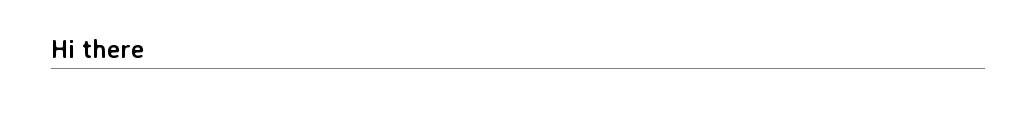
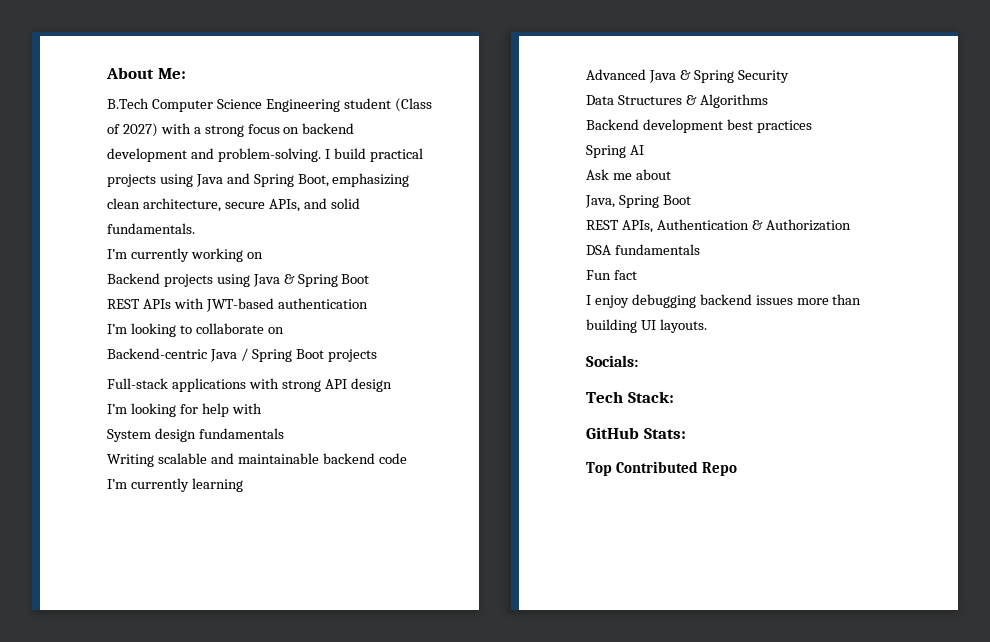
- Hi there
+ About Me:
+ B.Tech Computer Science Engineering student (Class of 2027) with a strong focus on backend development and problem-solving. I build practical projects using Java and Spring Boot, emphasizing clean architecture, secure APIs, and solid fundamentals.
+ I’m currently working on
+ Backend projects using Java & Spring Boot
+ REST APIs with JWT-based authentication
+ I’m looking to collaborate on
+ Backend-centric Java / Spring Boot projects
+ Full-stack applications with strong API design
+ I’m looking for help with
+ System design fundamentals
+ Writing scalable and maintainable backend code
+ I’m currently learning
+ Advanced Java & Spring Security
+ Data Structures & Algorithms
+ Backend development best practices
+ Spring AI
+ Ask me about
+ Java, Spring Boot
+ REST APIs, Authentication & Authorization
+ DSA fundamentals
+ Fun fact
+ I enjoy debugging backend issues more than building UI layouts.
+ Socials:
+ Tech Stack:
+ GitHub Stats:
+ Top Contributed Repo

